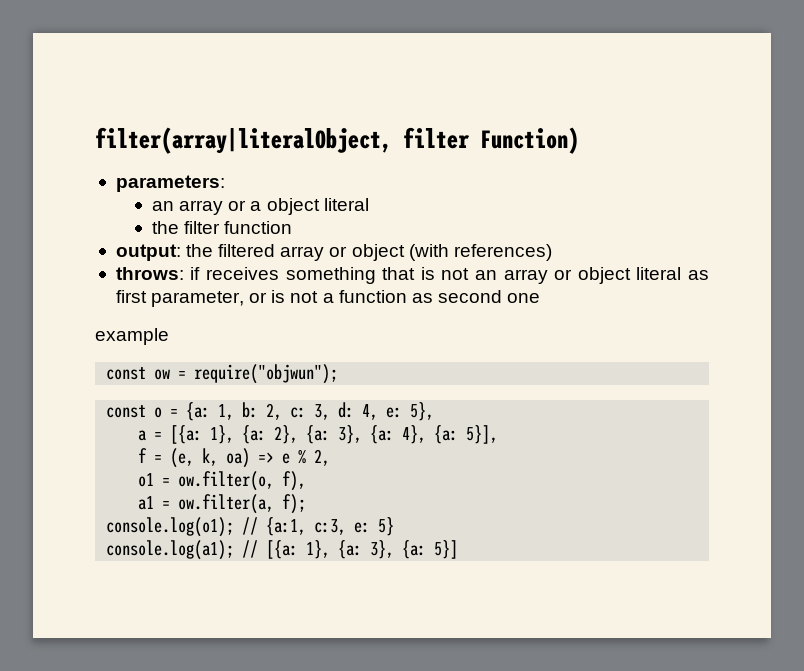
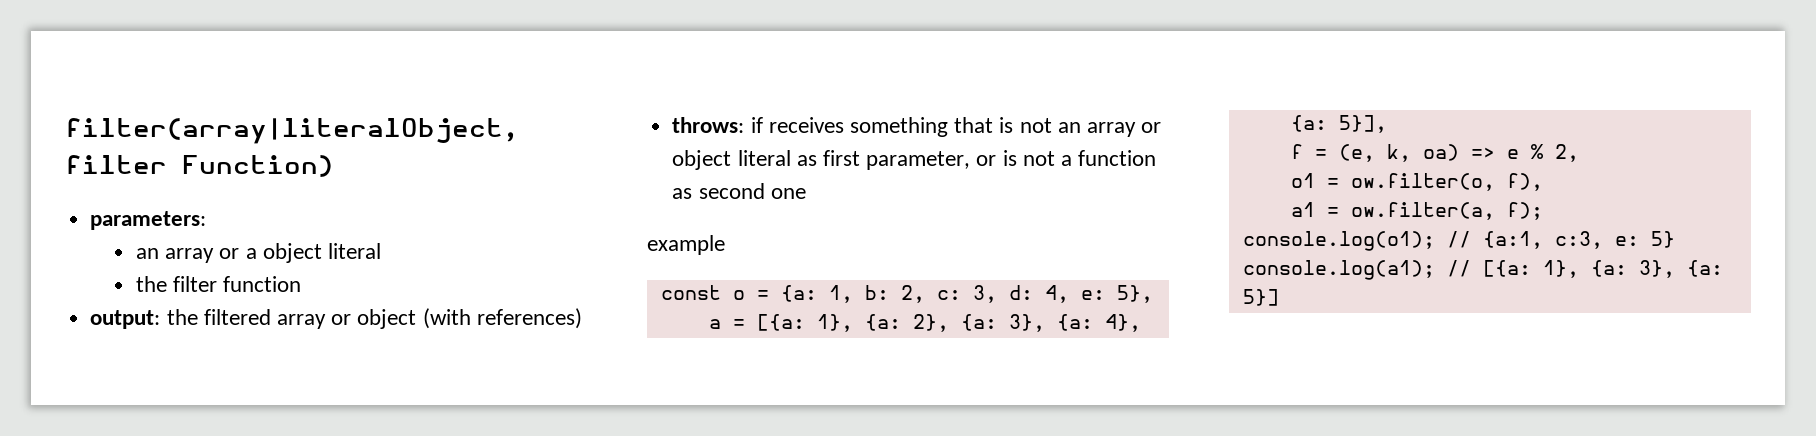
- const ow = require("objwun");

